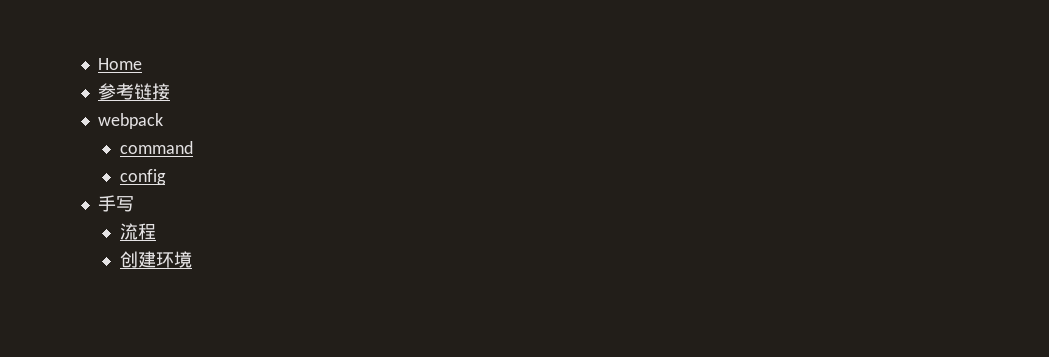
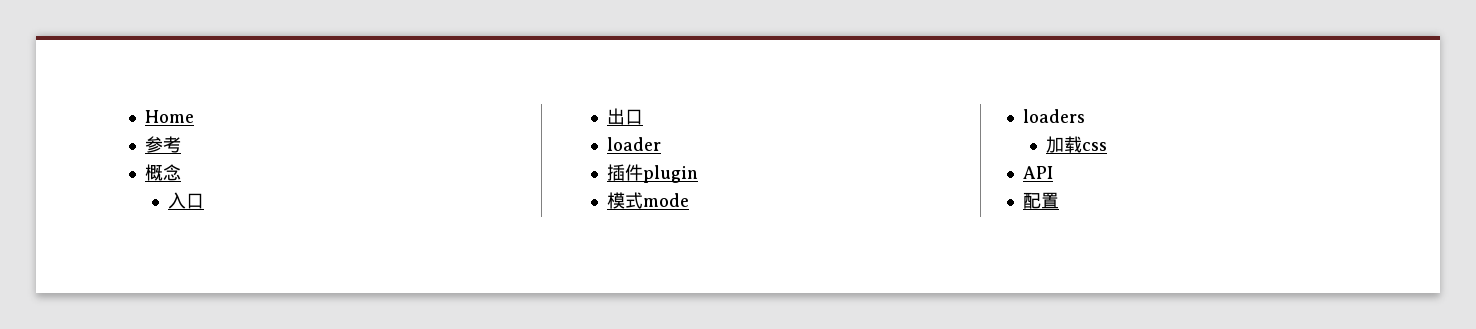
- 参考链接
- webpack
- command
- config
- 手写
- 流程
- 创建环境
+ 参考
+ 概念
+ 入口
+ 出口
+ loader
+ 插件plugin
+ 模式mode
+ loaders
+ 加载css
+ API
+ 配置

